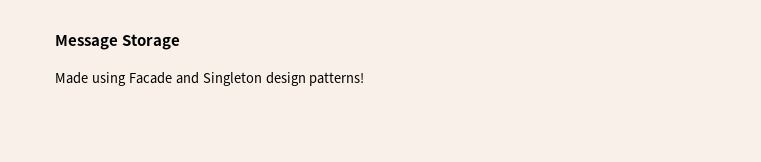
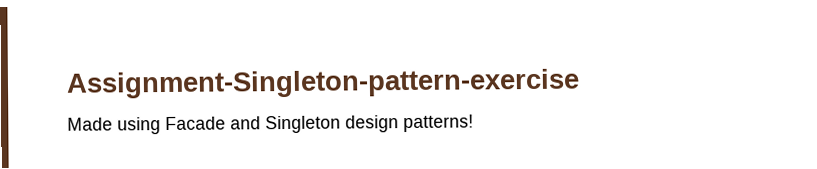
- Message Storage
+ Assignment-Singleton-pattern-exercise

